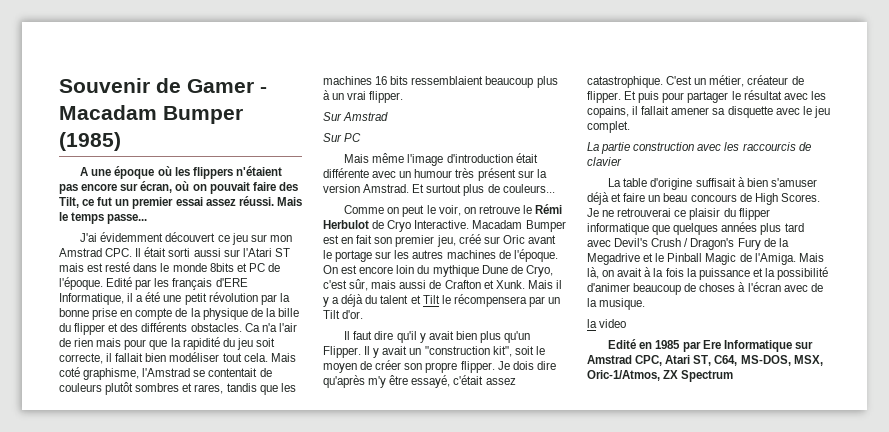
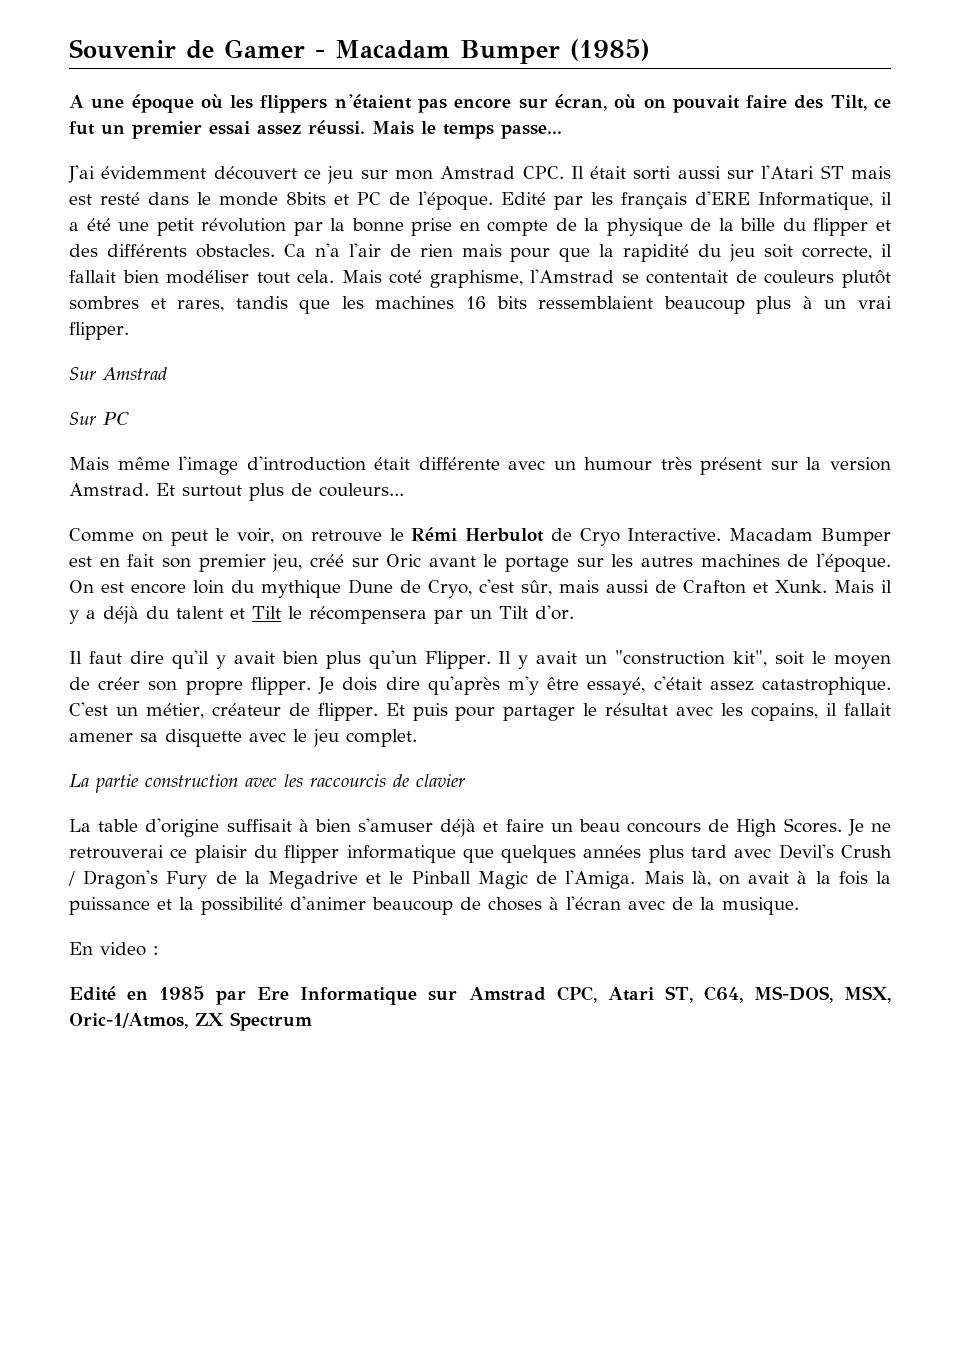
- la video
+ En video :

